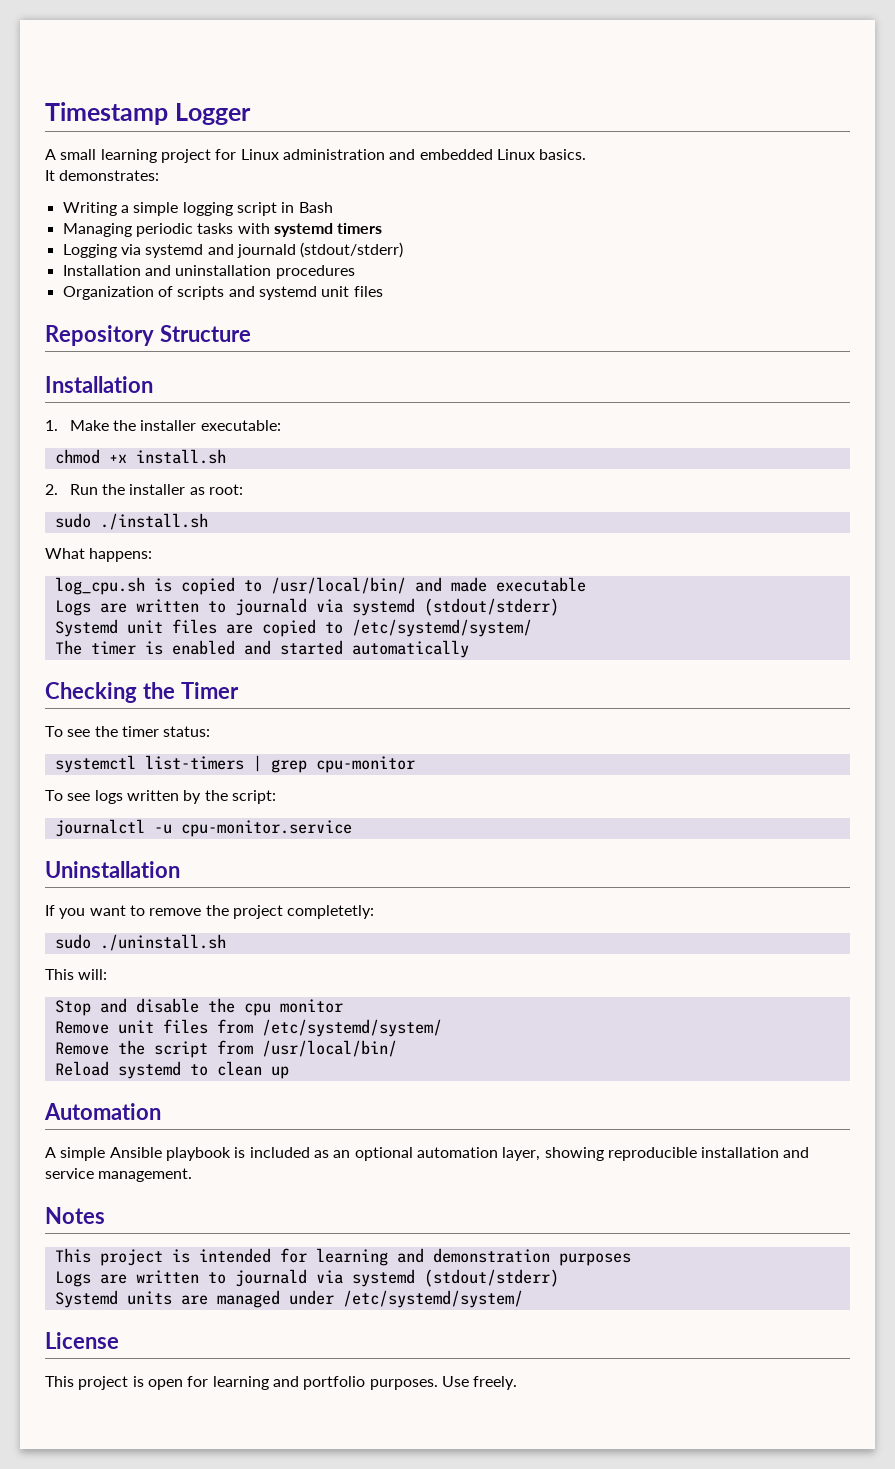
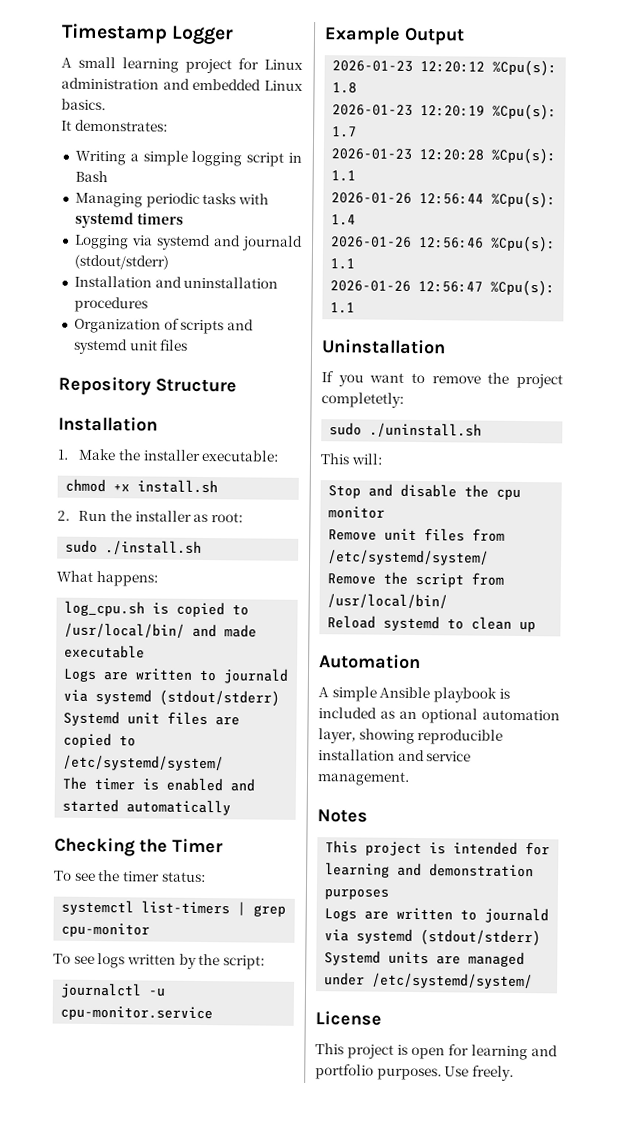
+ Example Output
+ 2026-01-23 12:20:12 %Cpu(s): 1.8
+ 2026-01-23 12:20:19 %Cpu(s): 1.7
+ 2026-01-23 12:20:28 %Cpu(s): 1.1
+ 2026-01-26 12:56:44 %Cpu(s): 1.4
+ 2026-01-26 12:56:46 %Cpu(s): 1.1
+ 2026-01-26 12:56:47 %Cpu(s): 1.1

